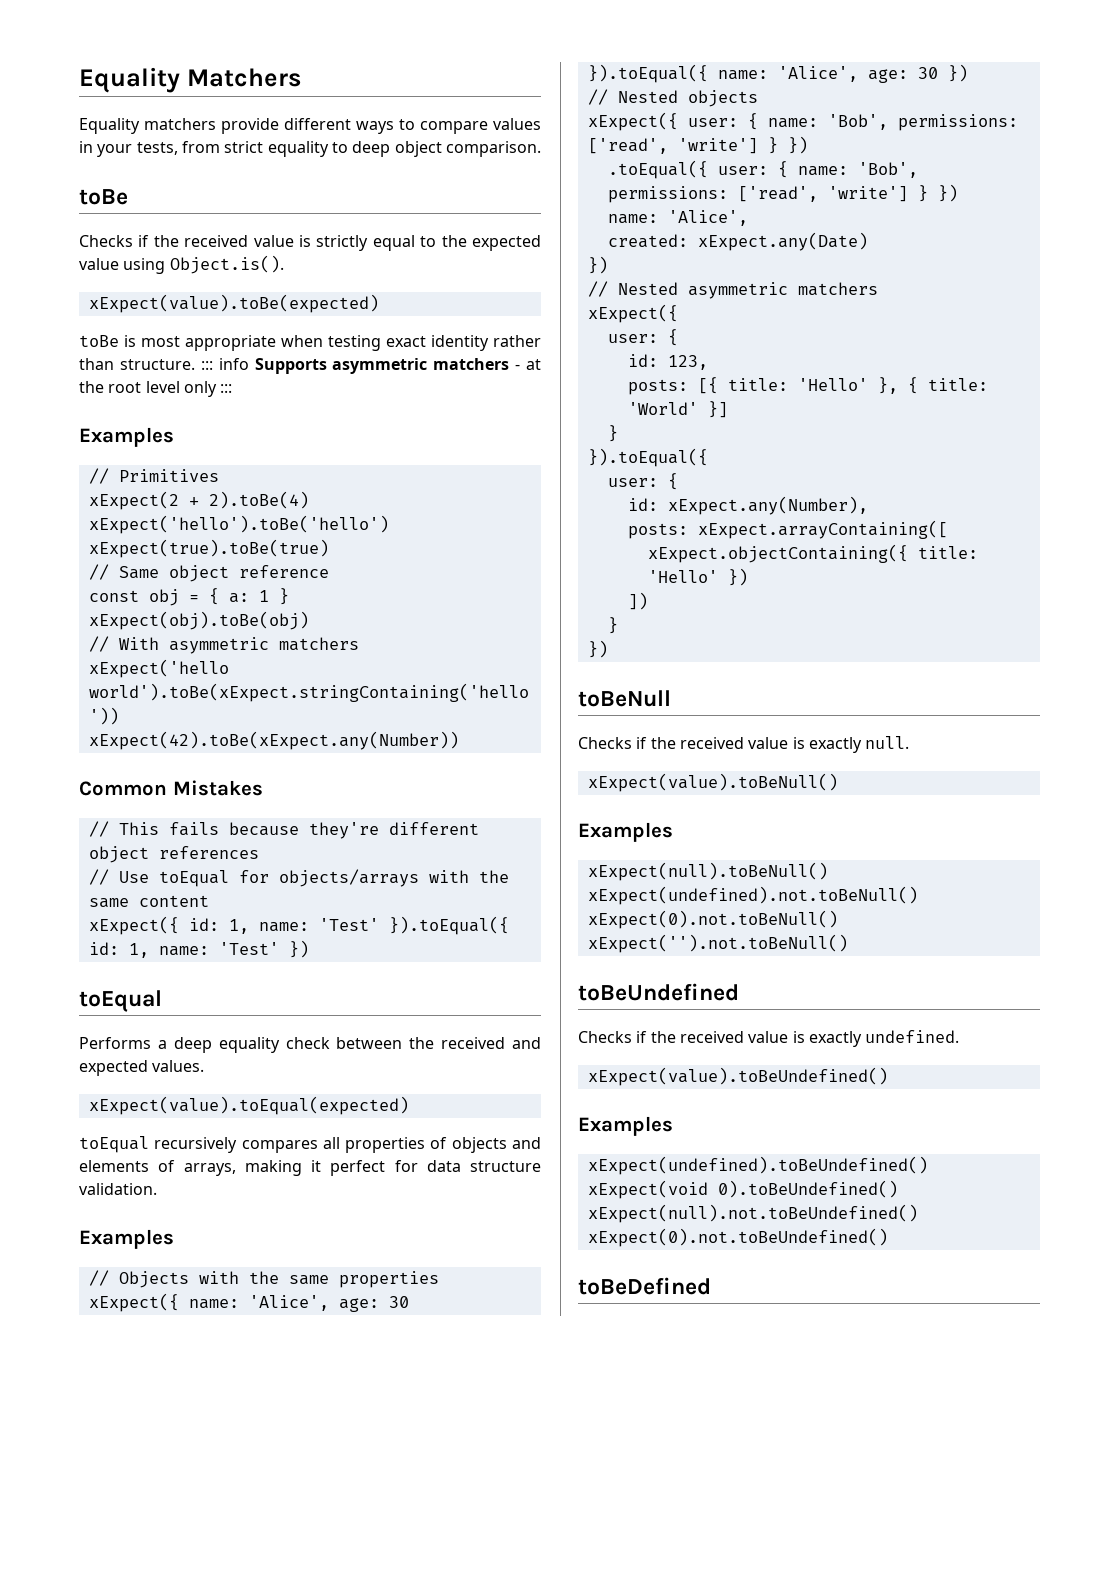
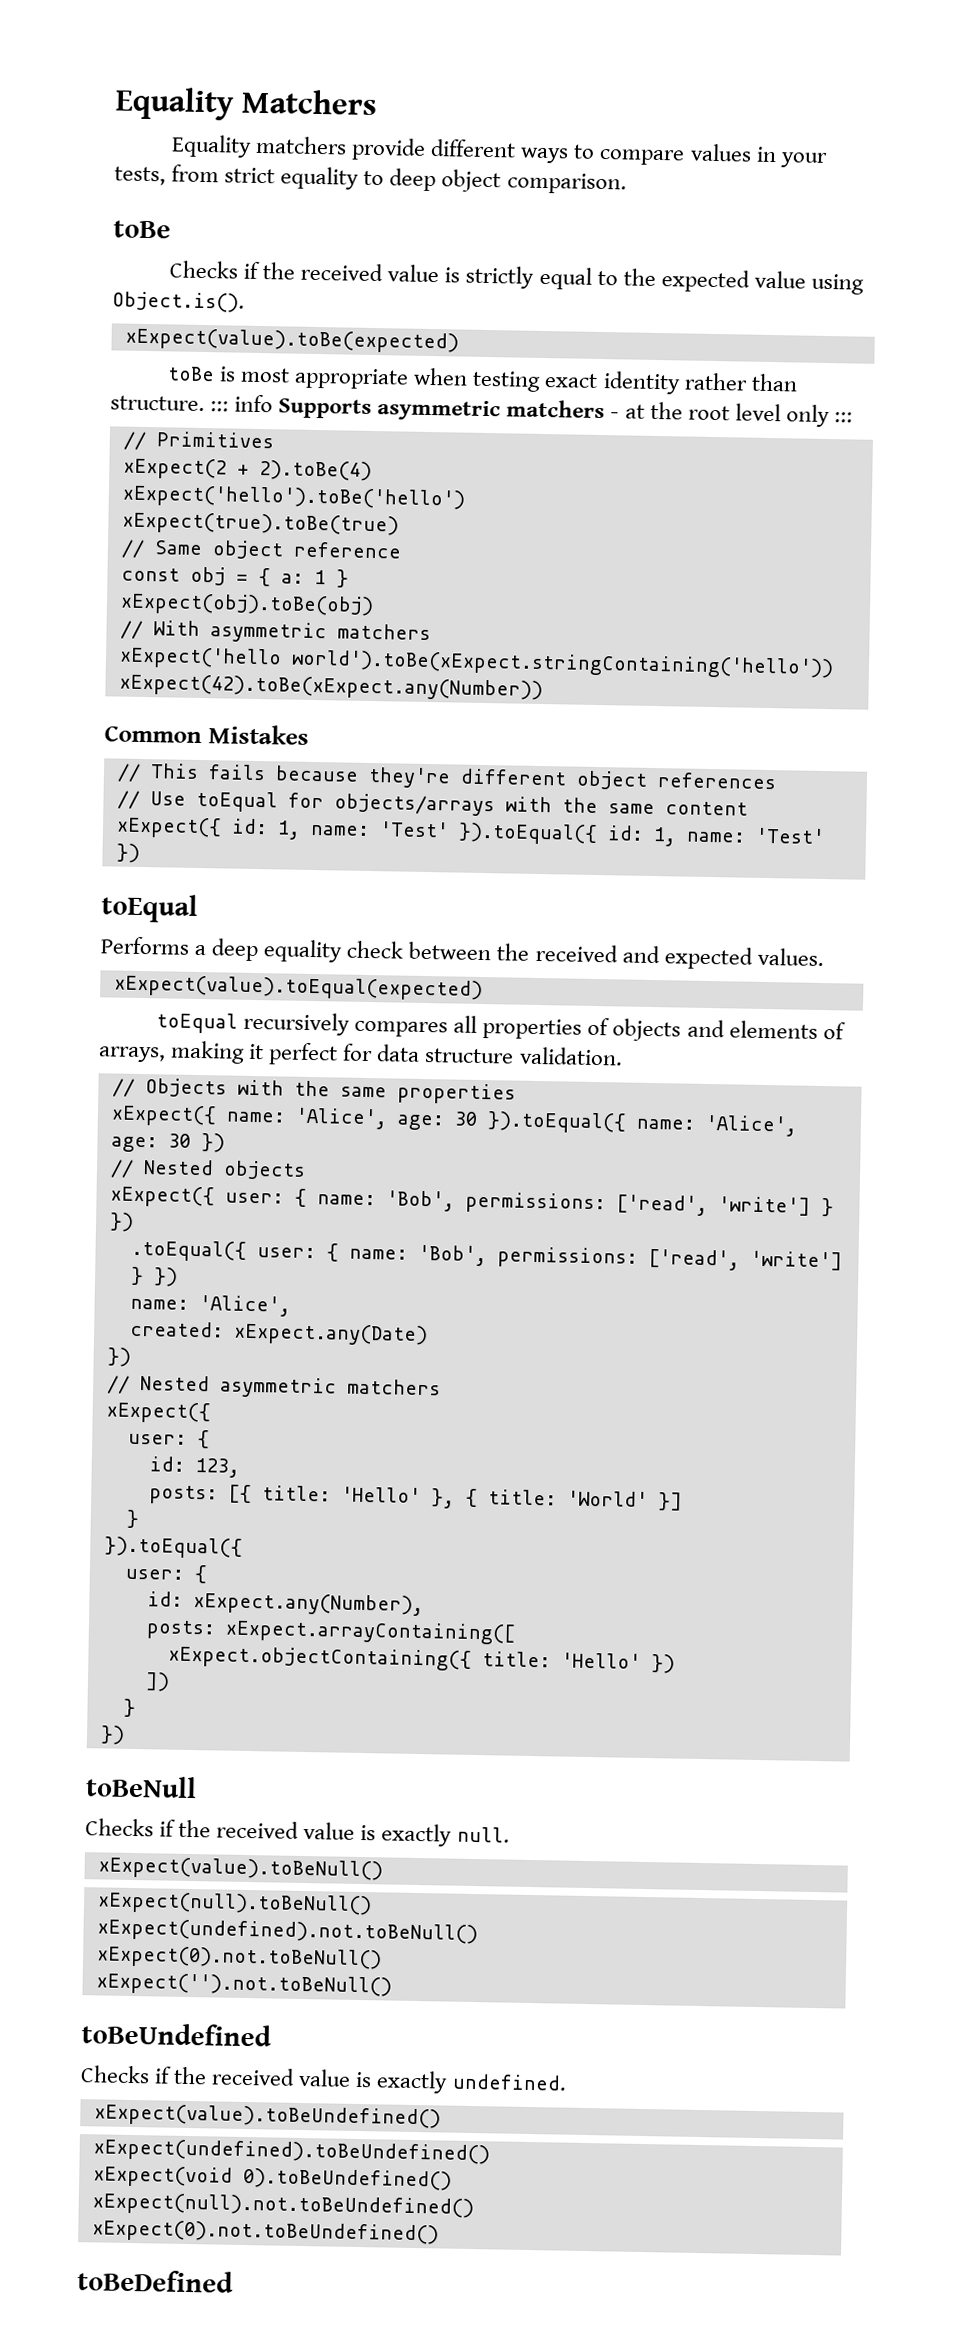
  toBe is most appropriate when testing exact identity rather than structure. ::: info Supports asymmetric matchers - at the root level only :::
- Examples
  toEqual recursively compares all properties of objects and elements of arrays, making it perfect for data structure validation.
- Examples
  xExpect(value).toBeNull()
- Examples
  xExpect(value).toBeUndefined()
- Examples

